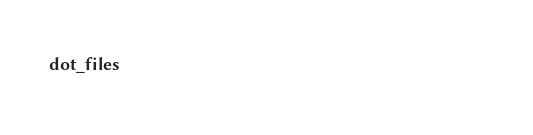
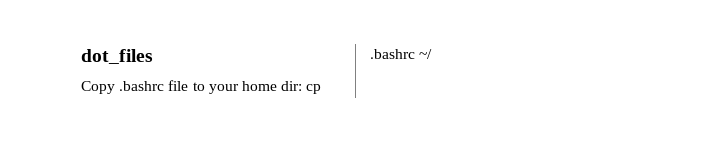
+ Copy .bashrc file to your home dir: cp .bashrc ~/

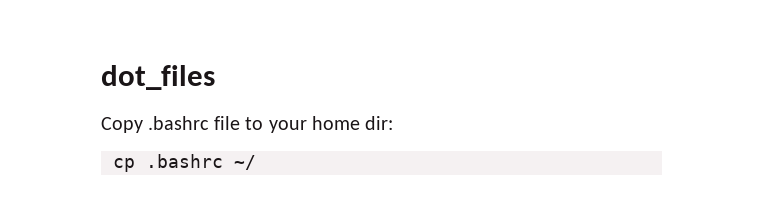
- Copy .bashrc file to your home dir: cp .bashrc ~/
+ Copy .bashrc file to your home dir:
+ cp .bashrc ~/

